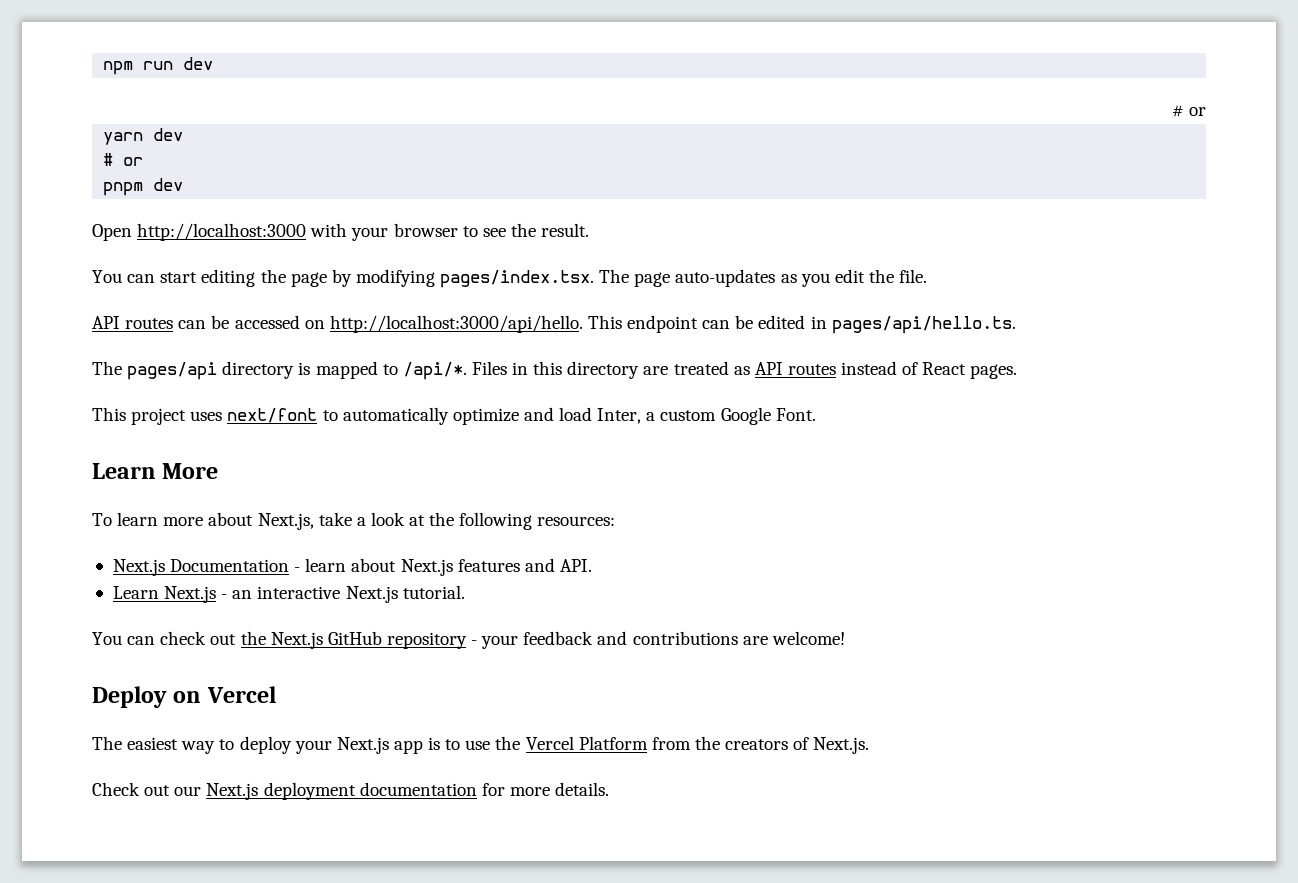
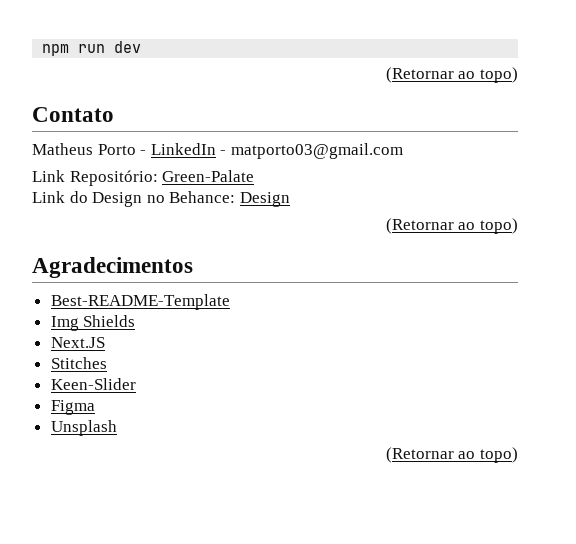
  npm run dev
- # or
- yarn dev
- # or
- pnpm dev
- Open http://localhost:3000 with your browser to see the result.
- You can start editing the page by modifying pages/index.tsx. The page auto-updates as you edit the file.
- API routes can be accessed on http://localhost:3000/api/hello. This endpoint can be edited in pages/api/hello.ts.
- The pages/api directory is mapped to /api/*. Files in this directory are treated as API routes instead of React pages.
- This project uses next/font to automatically optimize and load Inter, a custom Google Font.
- Learn More
- To learn more about Next.js, take a look at the following resources:
- Next.js Documentation - learn about Next.js features and API.
- Learn Next.js - an interactive Next.js tutorial.
- You can check out the Next.js GitHub repository - your feedback and contributions are welcome!
- Deploy on Vercel
- The easiest way to deploy your Next.js app is to use the Vercel Platform from the creators of Next.js.
- Check out our Next.js deployment documentation for more details.
+ (Retornar ao topo)
+ Contato
+ Matheus Porto - LinkedIn - matporto03@gmail.com
+ Link Repositório: Green-Palate
+ Link do Design no Behance: Design
+ (Retornar ao topo)
+ Agradecimentos
+ Best-README-Template
+ Img Shields
+ Next.JS
+ Stitches
+ Keen-Slider
+ Figma
+ Unsplash
+ (Retornar ao topo)

